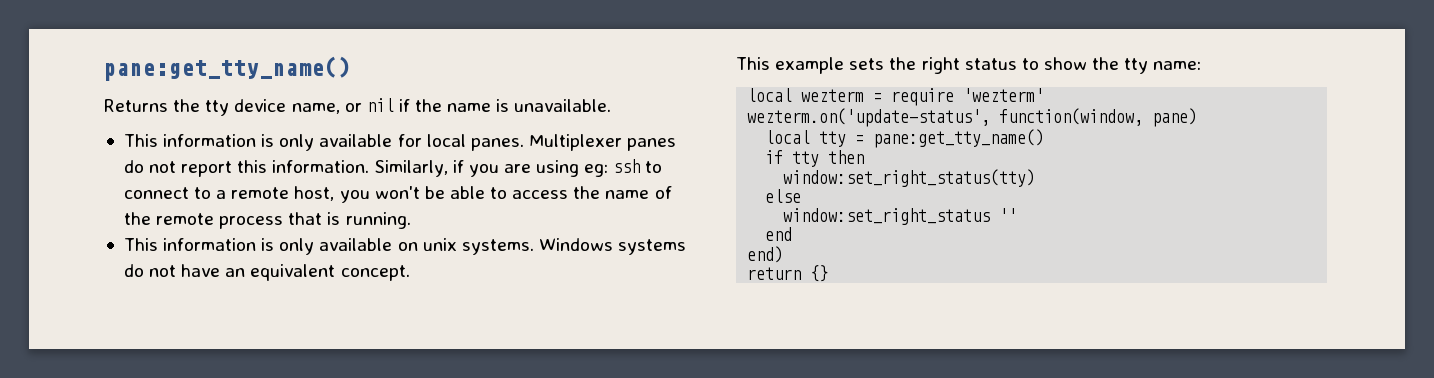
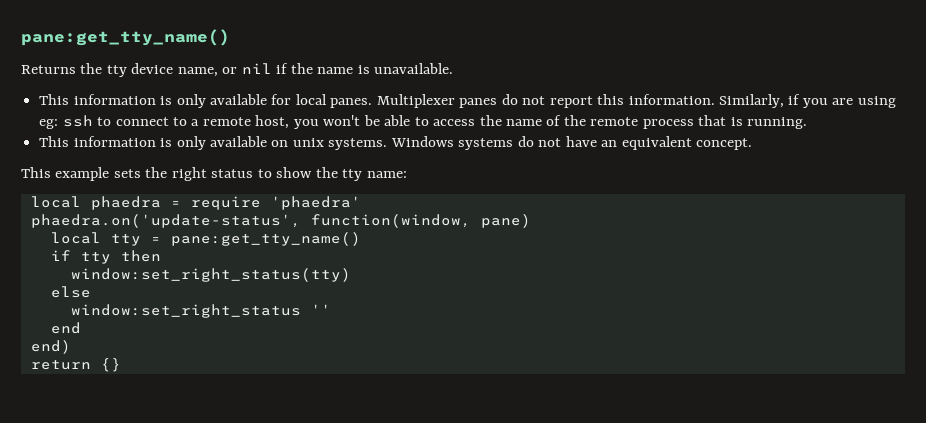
- local wezterm = require 'wezterm'
- wezterm.on('update-status', function(window, pane)
+ local phaedra = require 'phaedra'
+ phaedra.on('update-status', function(window, pane)

